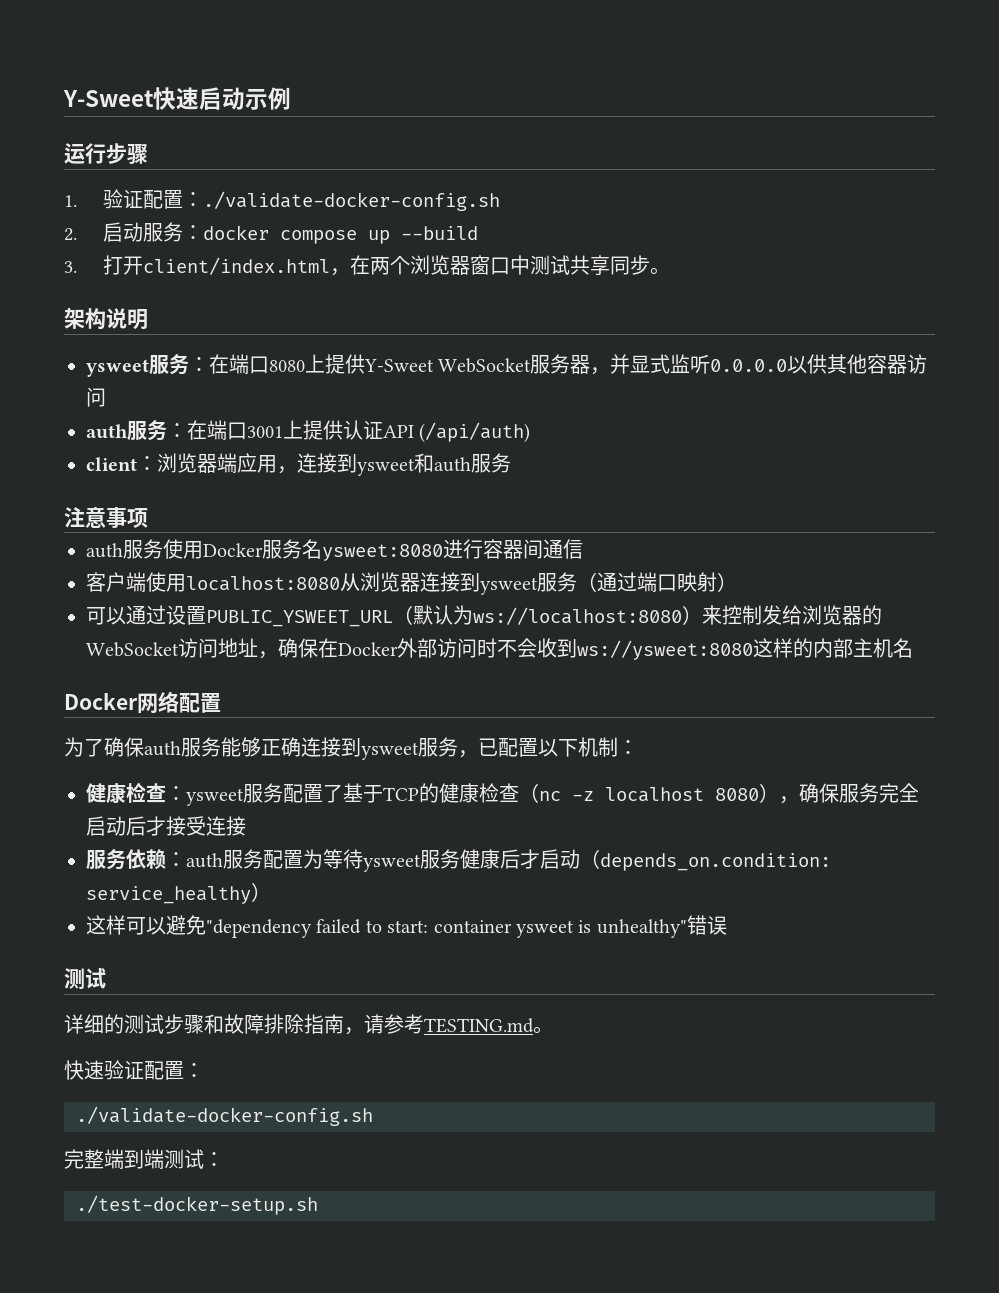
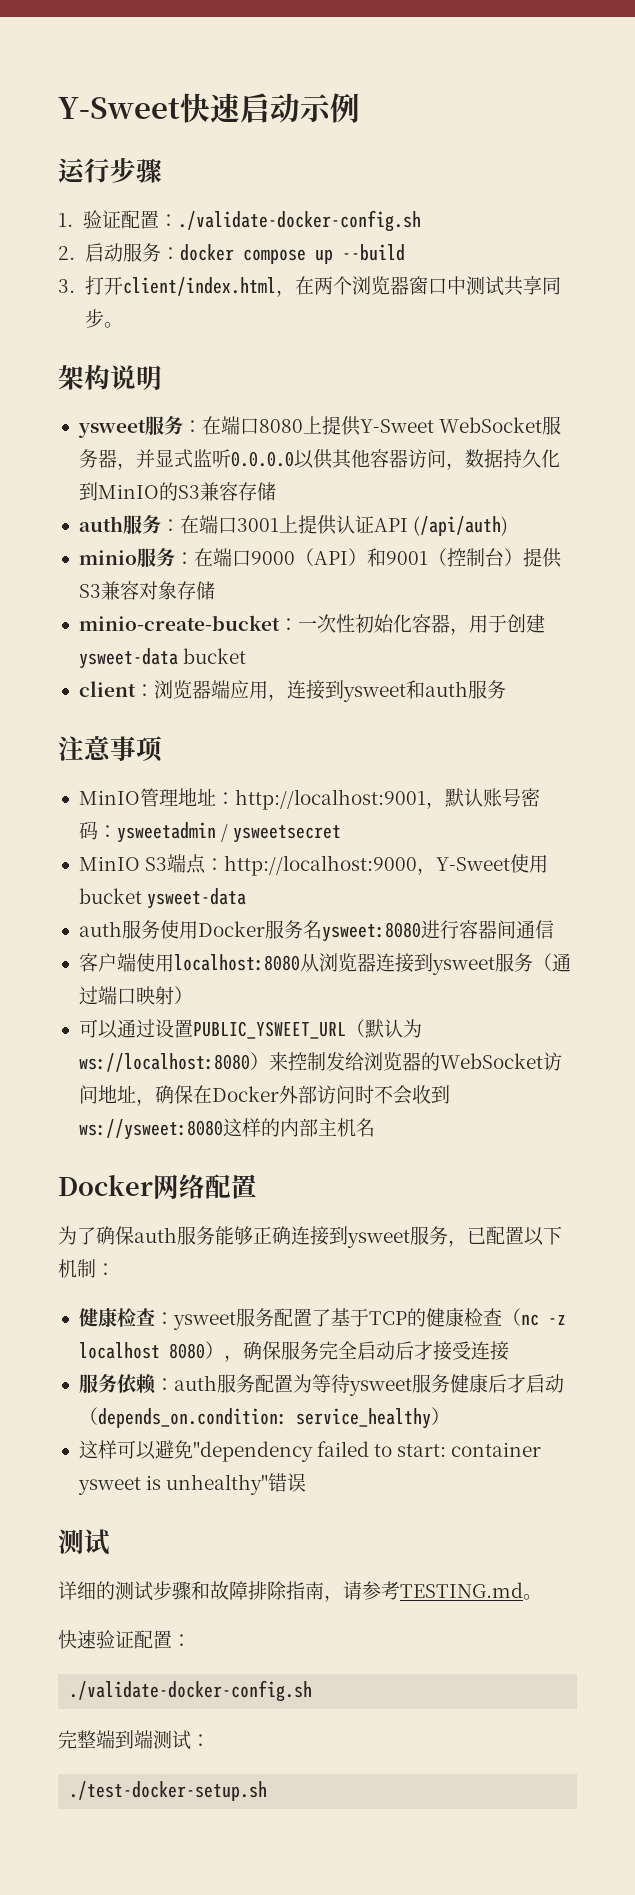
- ysweet服务：在端口8080上提供Y-Sweet WebSocket服务器，并显式监听0.0.0.0以供其他容器访问
+ ysweet服务：在端口8080上提供Y-Sweet WebSocket服务器，并显式监听0.0.0.0以供其他容器访问，数据持久化到MinIO的S3兼容存储
+ minio服务：在端口9000（API）和9001（控制台）提供S3兼容对象存储
+ minio-create-bucket：一次性初始化容器，用于创建ysweet-data bucket
+ MinIO管理地址：http://localhost:9001，默认账号密码：ysweetadmin / ysweetsecret
+ MinIO S3端点：http://localhost:9000，Y-Sweet使用bucket ysweet-data

